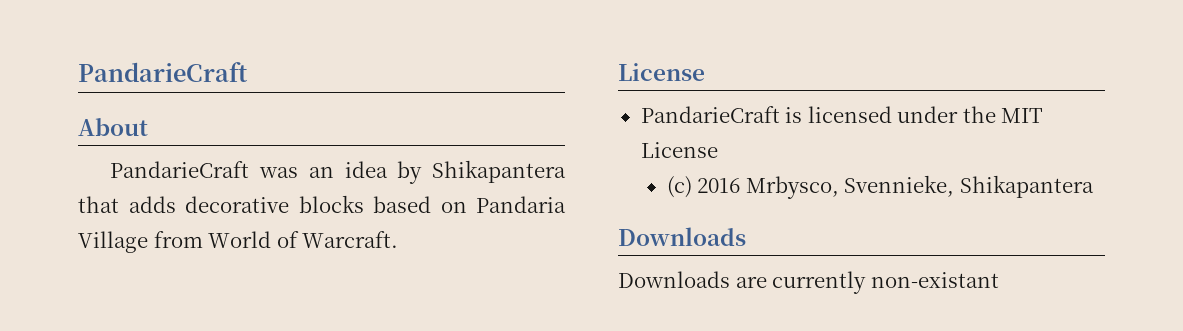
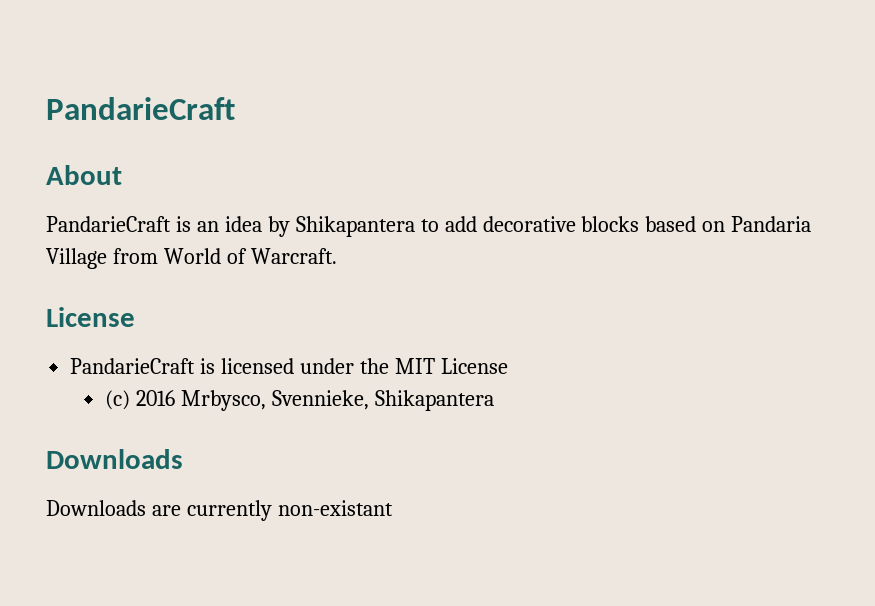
- PandarieCraft was an idea by Shikapantera that adds decorative blocks based on Pandaria Village from World of Warcraft.
+ PandarieCraft is an idea by Shikapantera to add decorative blocks based on Pandaria Village from World of Warcraft.

